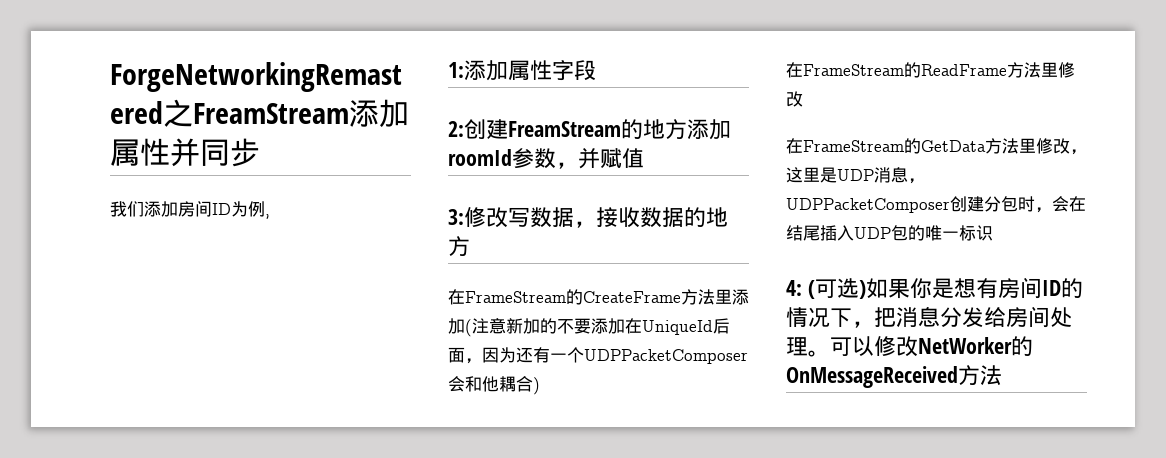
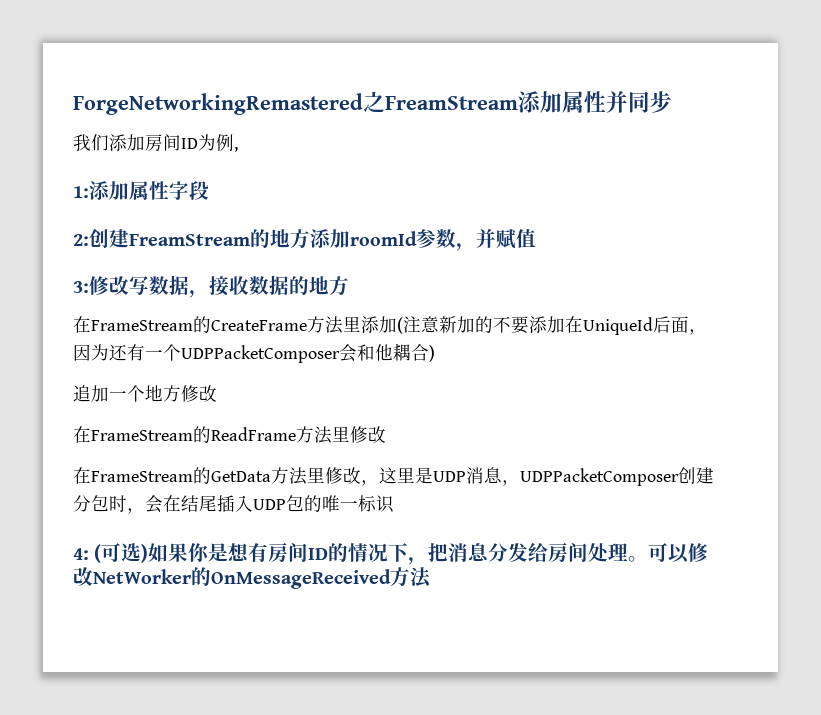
+ 追加一个地方修改

